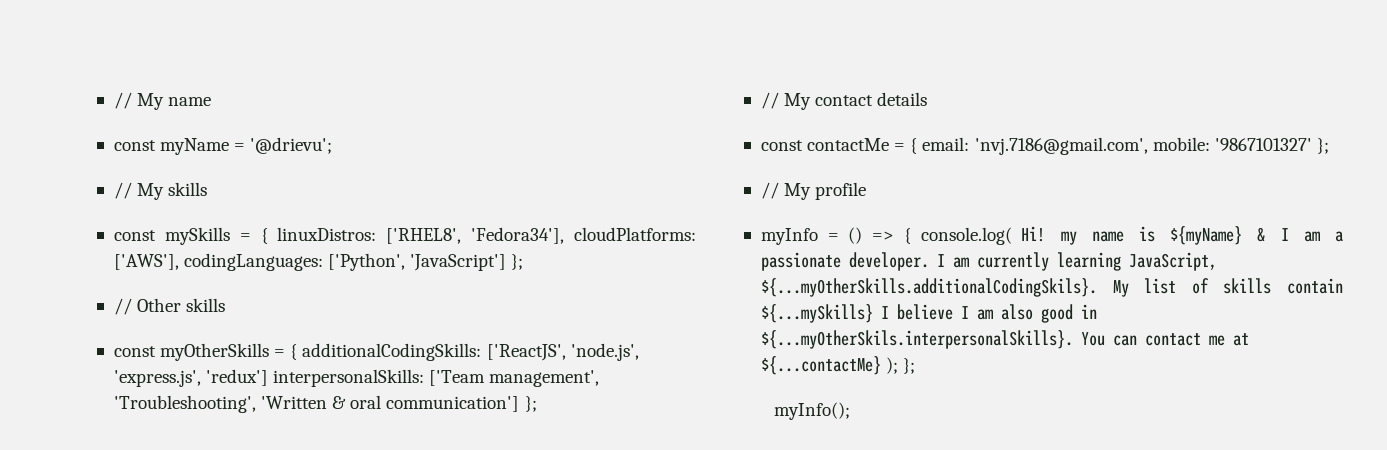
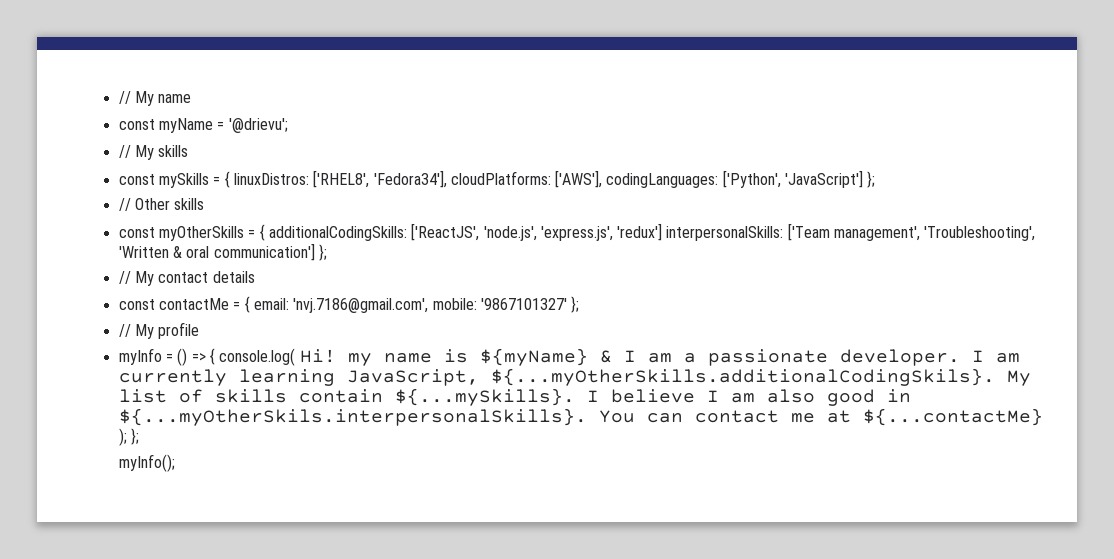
- I am currently learning JavaScript, ${...myOtherSkills.additionalCodingSkils}. My list of skills contain ${...mySkills} I believe I am also good in ${...myOtherSkils.interpersonalSkills}. You can contact me at ${...contactMe} ); };
+ I am currently learning JavaScript, ${...myOtherSkills.additionalCodingSkils}. My list of skills contain ${...mySkills}. I believe I am also good in ${...myOtherSkils.interpersonalSkills}. You can contact me at ${...contactMe} ); };

